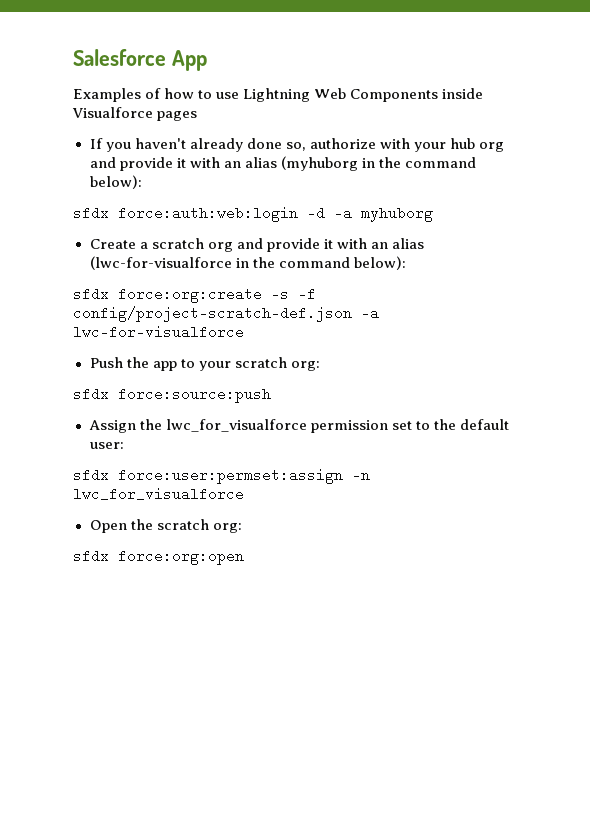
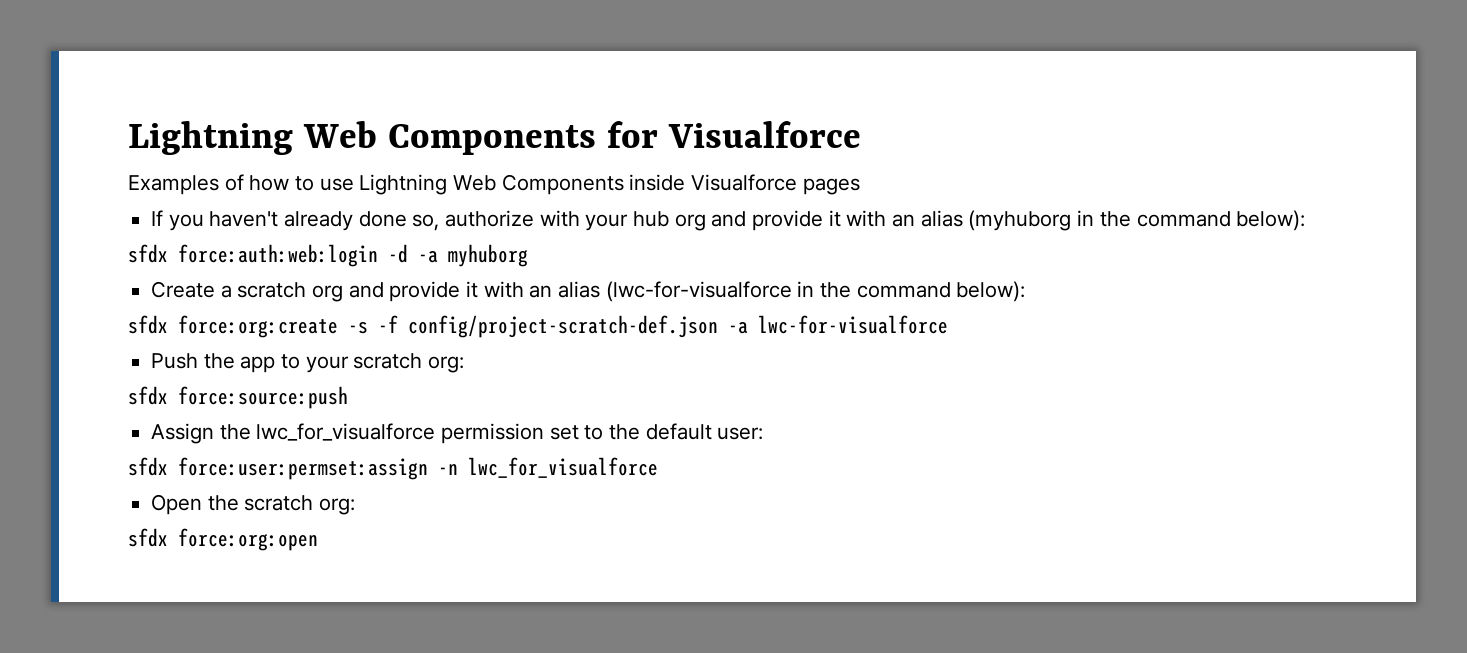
- Salesforce App
+ Lightning Web Components for Visualforce

